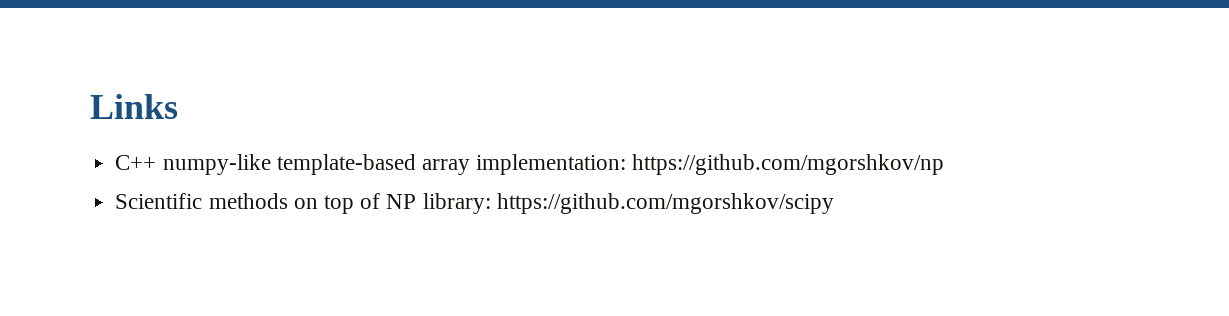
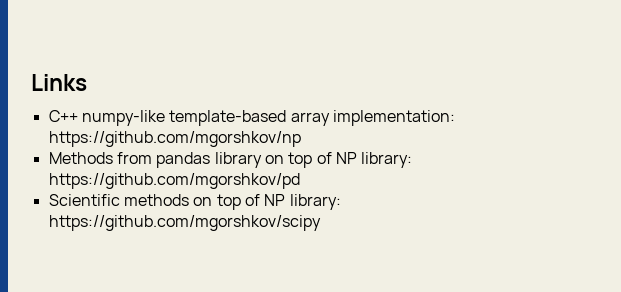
+ Methods from pandas library on top of NP library: https://github.com/mgorshkov/pd

